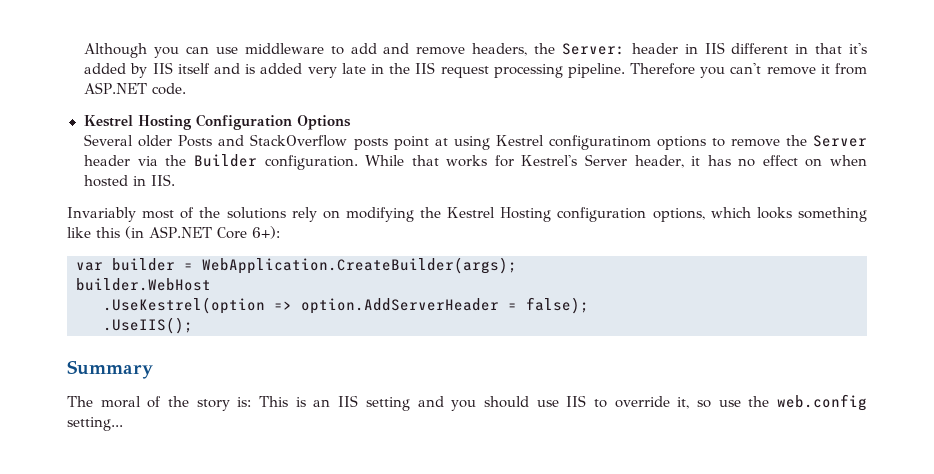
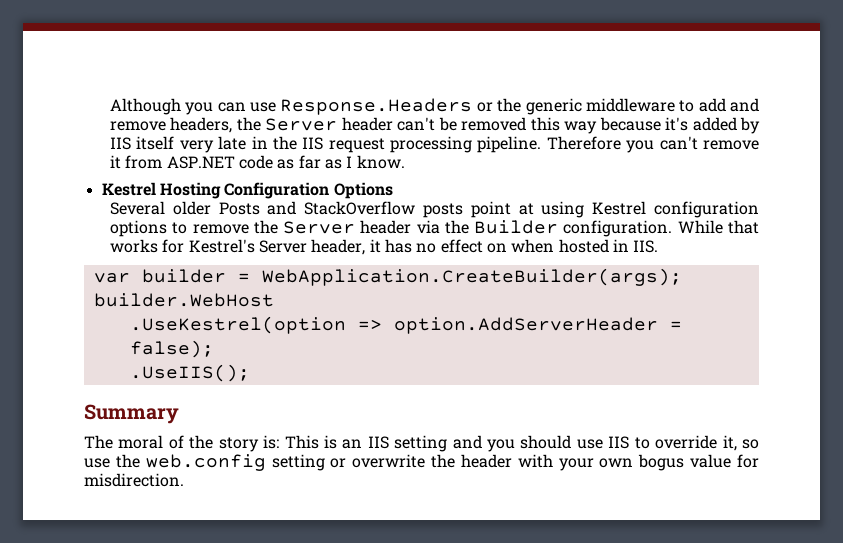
- Although you can use middleware to add and remove headers, the Server: header in IIS different in that it's added by IIS itself and is added very late in the IIS request processing pipeline.
+ Although you can use Response.Headers or the generic middleware to add and remove headers, the Server header can't be removed this way because it's added by IIS itself very late in the IIS request processing pipeline.
- Therefore you can't remove it from ASP.NET code.
+ Therefore you can't remove it from ASP.NET code as far as I know.
- Several older Posts and StackOverflow posts point at using Kestrel configuratinom options to remove the Server header via the Builder configuration.
+ Several older Posts and StackOverflow posts point at using Kestrel configuration options to remove the Server header via the Builder configuration.
- Invariably most of the solutions rely on modifying the Kestrel Hosting configuration options, which looks something like this (in ASP.NET Core 6+):
- The moral of the story is: This is an IIS setting and you should use IIS to override it, so use the web.config setting...
+ The moral of the story is: This is an IIS setting and you should use IIS to override it, so use the web.config setting or overwrite the header with your own bogus value for misdirection.

